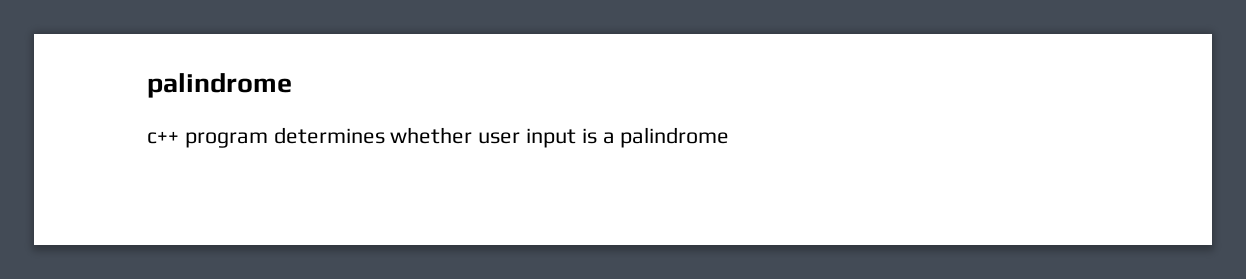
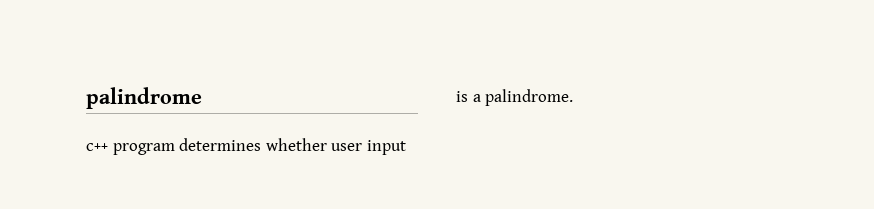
- c++ program determines whether user input is a palindrome
+ c++ program determines whether user input is a palindrome.

